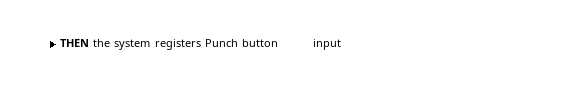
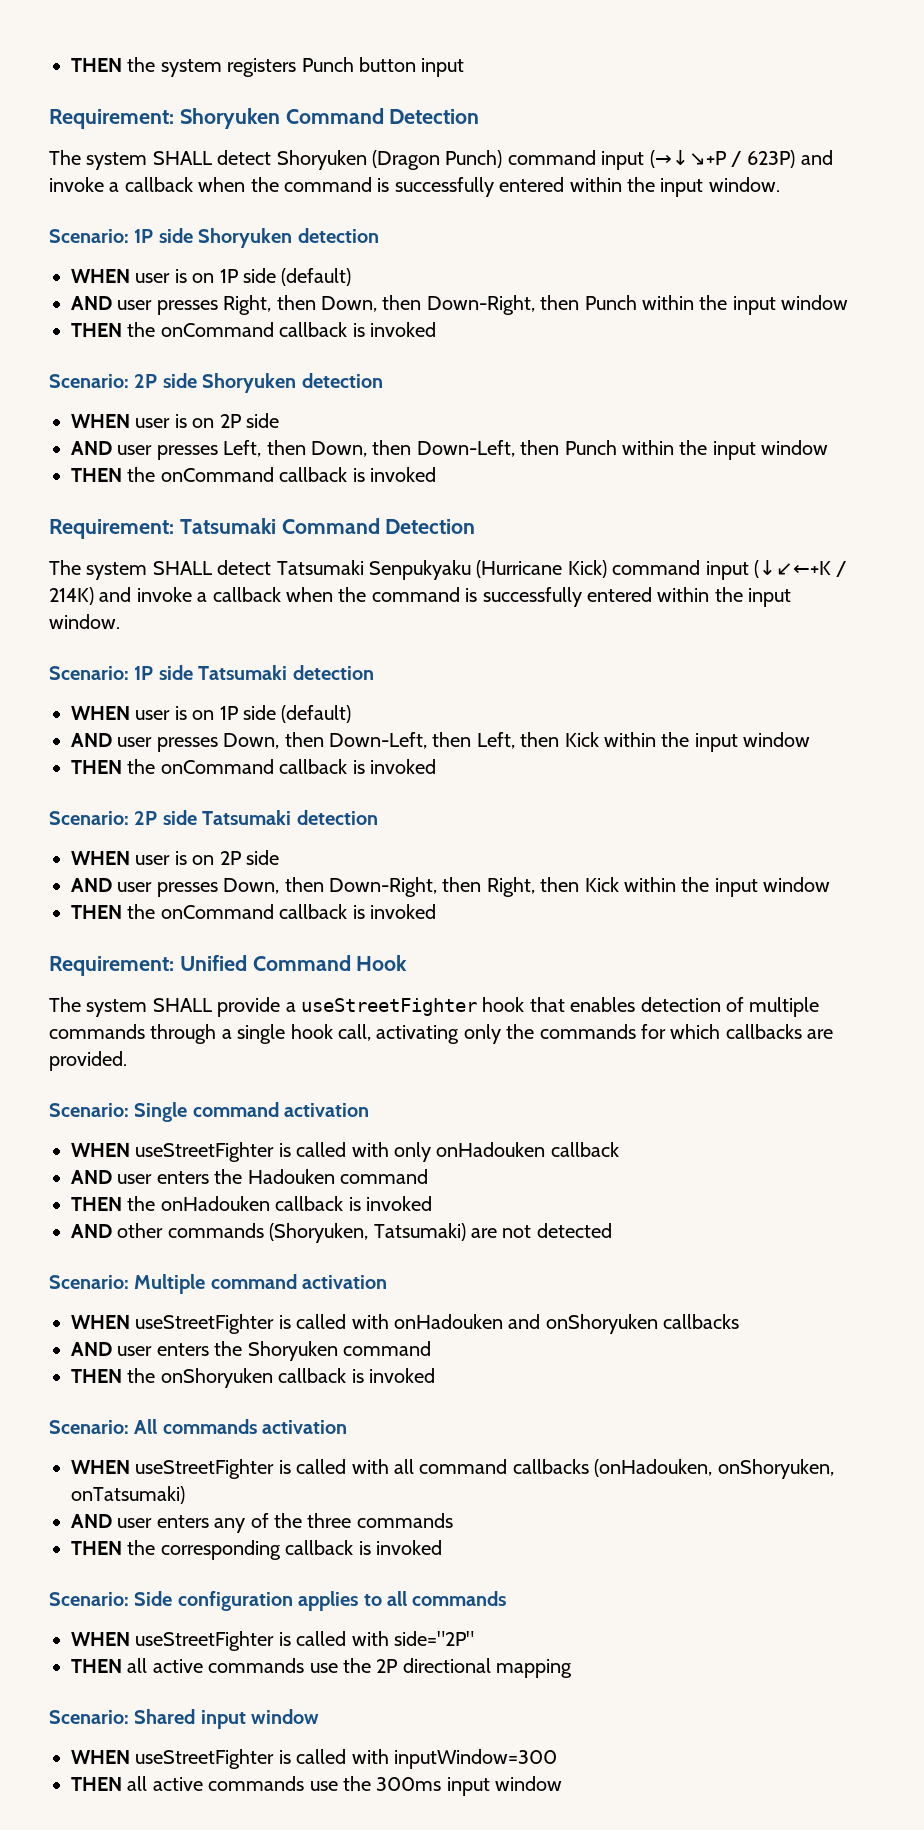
+ Requirement: Shoryuken Command Detection
+ The system SHALL detect Shoryuken (Dragon Punch) command input (→↓↘+P / 623P) and invoke a callback when the command is successfully entered within the input window.
+ Scenario: 1P side Shoryuken detection
+ WHEN user is on 1P side (default)
+ AND user presses Right, then Down, then Down-Right, then Punch within the input window
+ THEN the onCommand callback is invoked
+ Scenario: 2P side Shoryuken detection
+ WHEN user is on 2P side
+ AND user presses Left, then Down, then Down-Left, then Punch within the input window
+ THEN the onCommand callback is invoked
+ Requirement: Tatsumaki Command Detection
+ The system SHALL detect Tatsumaki Senpukyaku (Hurricane Kick) command input (↓↙←+K / 214K) and invoke a callback when the command is successfully entered within the input window.
+ Scenario: 1P side Tatsumaki detection
+ WHEN user is on 1P side (default)
+ AND user presses Down, then Down-Left, then Left, then Kick within the input window
+ THEN the onCommand callback is invoked
+ Scenario: 2P side Tatsumaki detection
+ WHEN user is on 2P side
+ AND user presses Down, then Down-Right, then Right, then Kick within the input window
+ THEN the onCommand callback is invoked
+ Requirement: Unified Command Hook
+ The system SHALL provide a useStreetFighter hook that enables detection of multiple commands through a single hook call, activating only the commands for which callbacks are provided.
+ Scenario: Single command activation
+ WHEN useStreetFighter is called with only onHadouken callback
+ AND user enters the Hadouken command
+ THEN the onHadouken callback is invoked
+ AND other commands (Shoryuken, Tatsumaki) are not detected
+ Scenario: Multiple command activation
+ WHEN useStreetFighter is called with onHadouken and onShoryuken callbacks
+ AND user enters the Shoryuken command
+ THEN the onShoryuken callback is invoked
+ Scenario: All commands activation
+ WHEN useStreetFighter is called with all command callbacks (onHadouken, onShoryuken, onTatsumaki)
+ AND user enters any of the three commands
+ THEN the corresponding callback is invoked
+ Scenario: Side configuration applies to all commands
+ WHEN useStreetFighter is called with side="2P"
+ THEN all active commands use the 2P directional mapping
+ Scenario: Shared input window
+ WHEN useStreetFighter is called with inputWindow=300
+ THEN all active commands use the 300ms input window

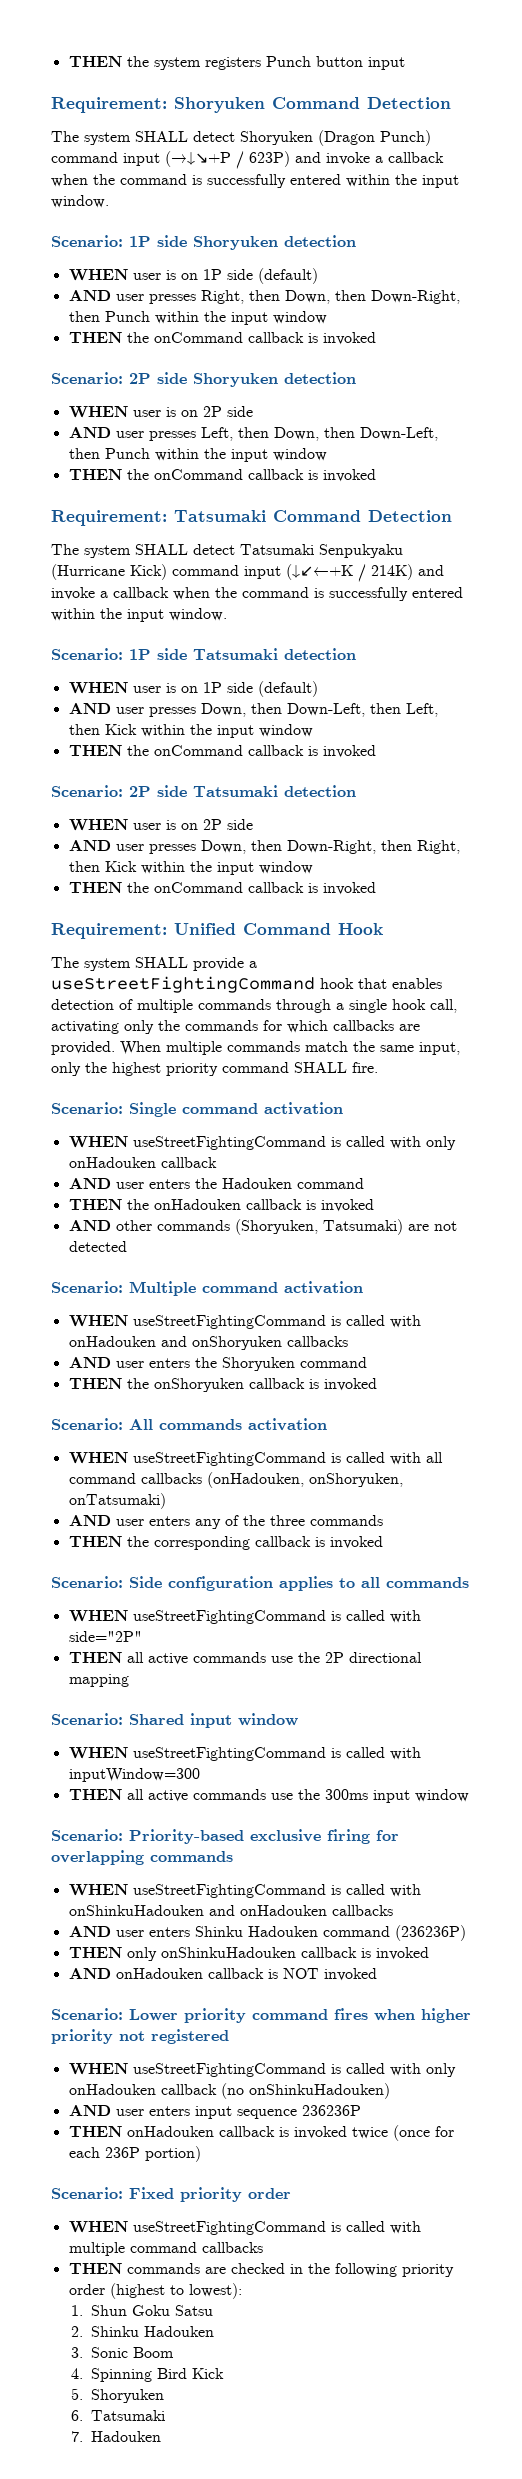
- The system SHALL provide a useStreetFighter hook that enables detection of multiple commands through a single hook call, activating only the commands for which callbacks are provided.
+ The system SHALL provide a useStreetFightingCommand hook that enables detection of multiple commands through a single hook call, activating only the commands for which callbacks are provided. When multiple commands match the same input, only the highest priority command SHALL fire.
  Scenario: Single command activation
- WHEN useStreetFighter is called with only onHadouken callback
+ WHEN useStreetFightingCommand is called with only onHadouken callback
- WHEN useStreetFighter is called with onHadouken and onShoryuken callbacks
+ WHEN useStreetFightingCommand is called with onHadouken and onShoryuken callbacks
- WHEN useStreetFighter is called with all command callbacks (onHadouken, onShoryuken, onTatsumaki)
+ WHEN useStreetFightingCommand is called with all command callbacks (onHadouken, onShoryuken, onTatsumaki)
- WHEN useStreetFighter is called with side="2P"
+ WHEN useStreetFightingCommand is called with side="2P"
- WHEN useStreetFighter is called with inputWindow=300
+ WHEN useStreetFightingCommand is called with inputWindow=300
+ Scenario: Priority-based exclusive firing for overlapping commands
+ WHEN useStreetFightingCommand is called with onShinkuHadouken and onHadouken callbacks
+ AND user enters Shinku Hadouken command (236236P)
+ THEN only onShinkuHadouken callback is invoked
+ AND onHadouken callback is NOT invoked
+ Scenario: Lower priority command fires when higher priority not registered
+ WHEN useStreetFightingCommand is called with only onHadouken callback (no onShinkuHadouken)
+ AND user enters input sequence 236236P
+ THEN onHadouken callback is invoked twice (once for each 236P portion)
+ Scenario: Fixed priority order
+ WHEN useStreetFightingCommand is called with multiple command callbacks
+ THEN commands are checked in the following priority order (highest to lowest):
+ 1. Shun Goku Satsu
+ 2. Shinku Hadouken
+ 3. Sonic Boom
+ 4. Spinning Bird Kick
+ 5. Shoryuken
+ 6. Tatsumaki
+ 7. Hadouken

